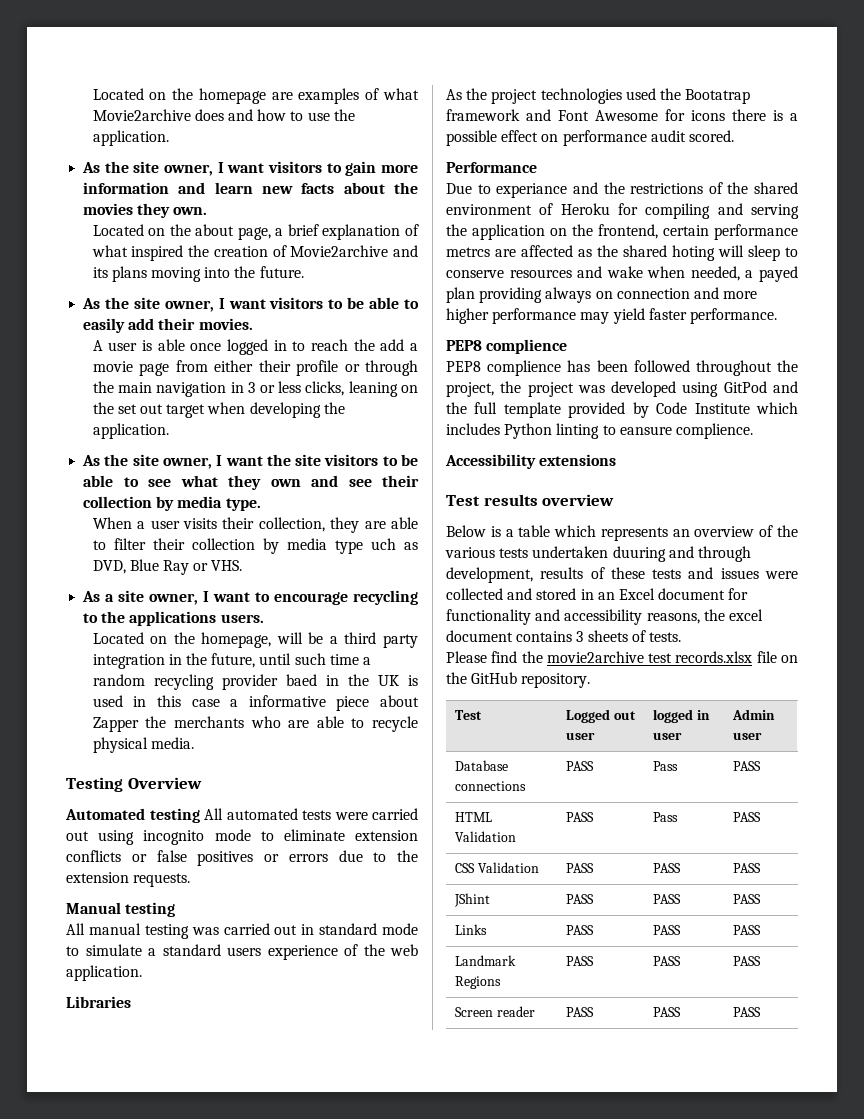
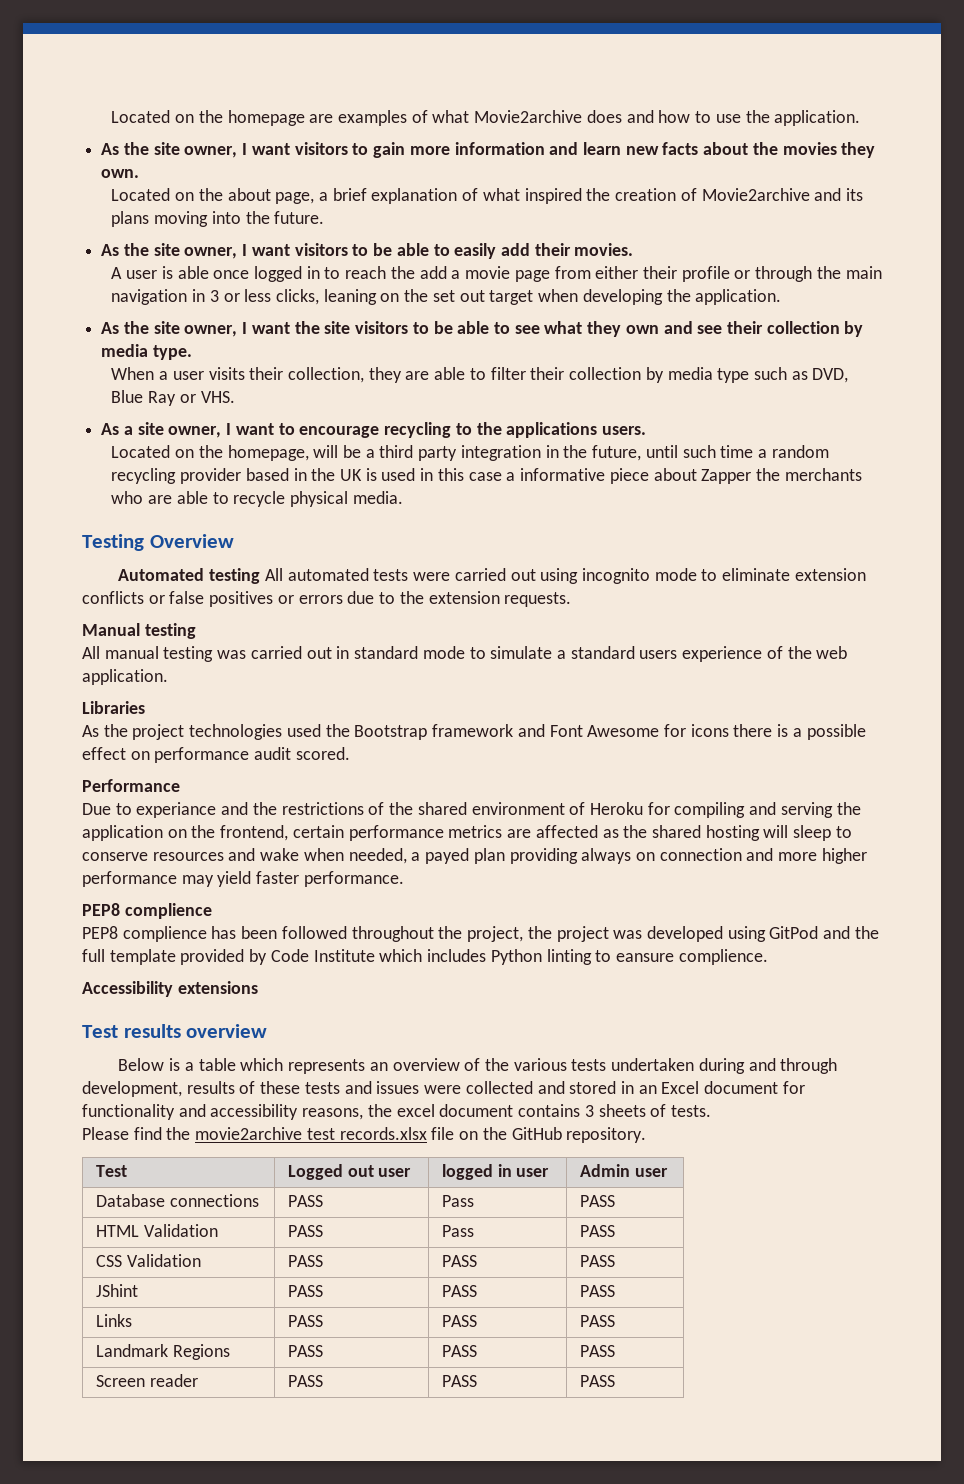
- When a user visits their collection, they are able to filter their collection by media type uch as DVD, Blue Ray or VHS.
+ When a user visits their collection, they are able to filter their collection by media type such as DVD, Blue Ray or VHS.
- Located on the homepage, will be a third party integration in the future, until such time a random recycling provider baed in the UK is used in this case a informative piece about Zapper the merchants who are able to recycle physical media.
+ Located on the homepage, will be a third party integration in the future, until such time a random recycling provider based in the UK is used in this case a informative piece about Zapper the merchants who are able to recycle physical media.
- As the project technologies used the Bootatrap framework and Font Awesome for icons there is a possible effect on performance audit scored.
+ As the project technologies used the Bootstrap framework and Font Awesome for icons there is a possible effect on performance audit scored.
- Due to experiance and the restrictions of the shared environment of Heroku for compiling and serving the application on the frontend, certain performance metrcs are affected as the shared hoting will sleep to conserve resources and wake when needed, a payed plan providing always on connection and more higher performance may yield faster performance.
+ Due to experiance and the restrictions of the shared environment of Heroku for compiling and serving the application on the frontend, certain performance metrics are affected as the shared hosting will sleep to conserve resources and wake when needed, a payed plan providing always on connection and more higher performance may yield faster performance.
- Below is a table which represents an overview of the various tests undertaken duuring and through development, results of these tests and issues were collected and stored in an Excel document for functionality and accessibility reasons, the excel document contains 3 sheets of tests.
+ Below is a table which represents an overview of the various tests undertaken during and through development, results of these tests and issues were collected and stored in an Excel document for functionality and accessibility reasons, the excel document contains 3 sheets of tests.

